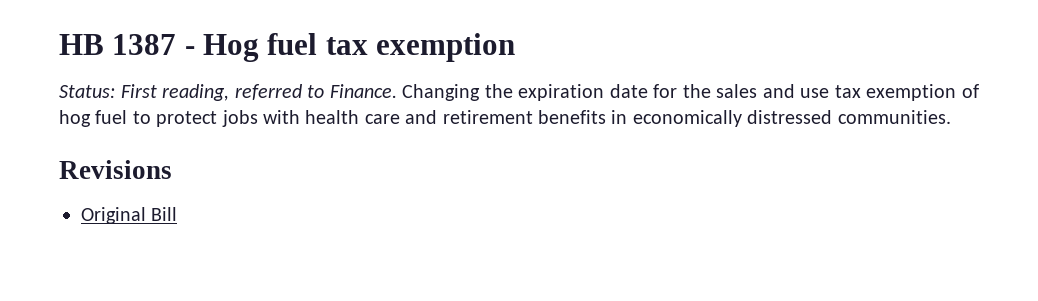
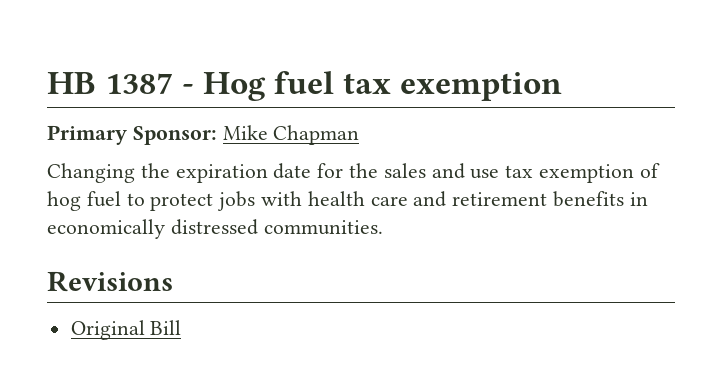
- Status: First reading, referred to Finance. Changing the expiration date for the sales and use tax exemption of hog fuel to protect jobs with health care and retirement benefits in economically distressed communities.
+ Primary Sponsor: Mike Chapman
+ Changing the expiration date for the sales and use tax exemption of hog fuel to protect jobs with health care and retirement benefits in economically distressed communities.

